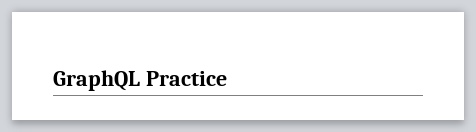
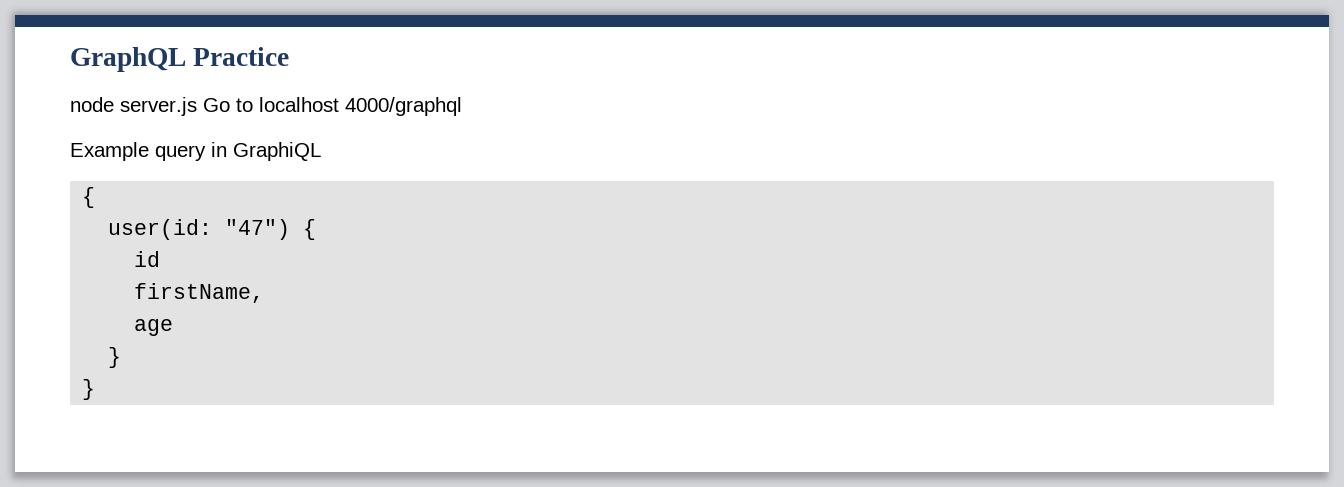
+ node server.js Go to localhost 4000/graphql
+ Example query in GraphiQL
+ {
+ user(id: "47") {
+ id
+ firstName,
+ age
+ }
+ }

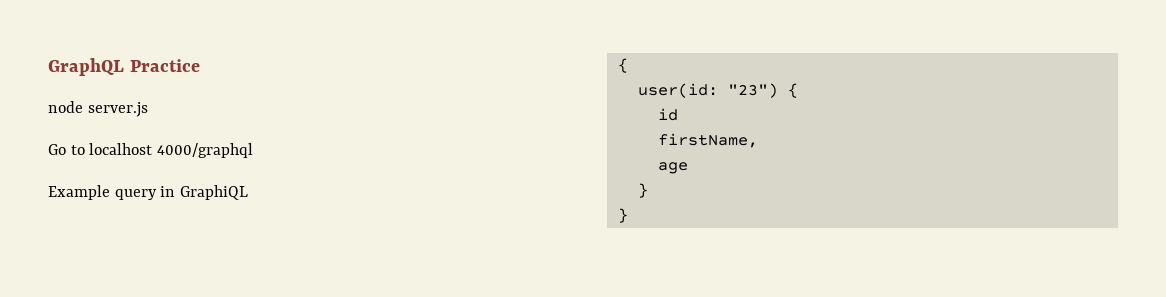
- node server.js Go to localhost 4000/graphql
+ node server.js
+ Go to localhost 4000/graphql
- user(id: "47") {
+ user(id: "23") {

